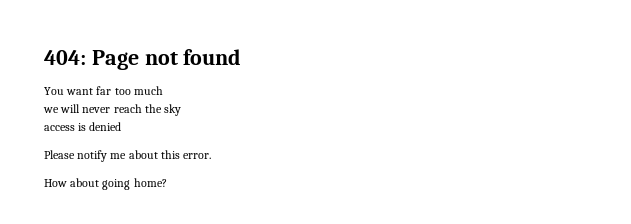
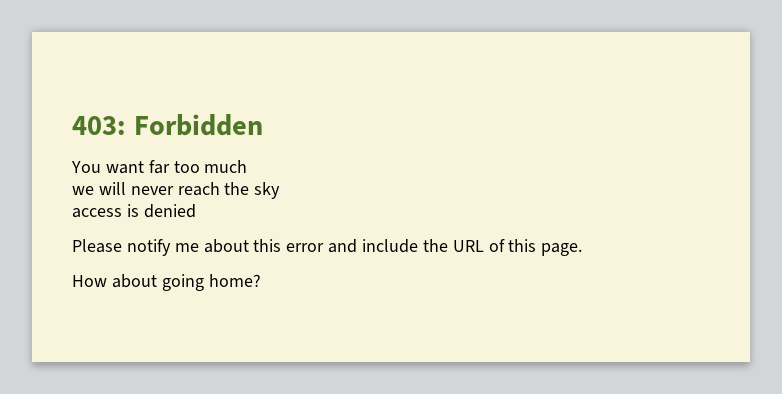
- 404: Page not found
+ 403: Forbidden
- Please notify me about this error.
+ Please notify me about this error and include the URL of this page.

